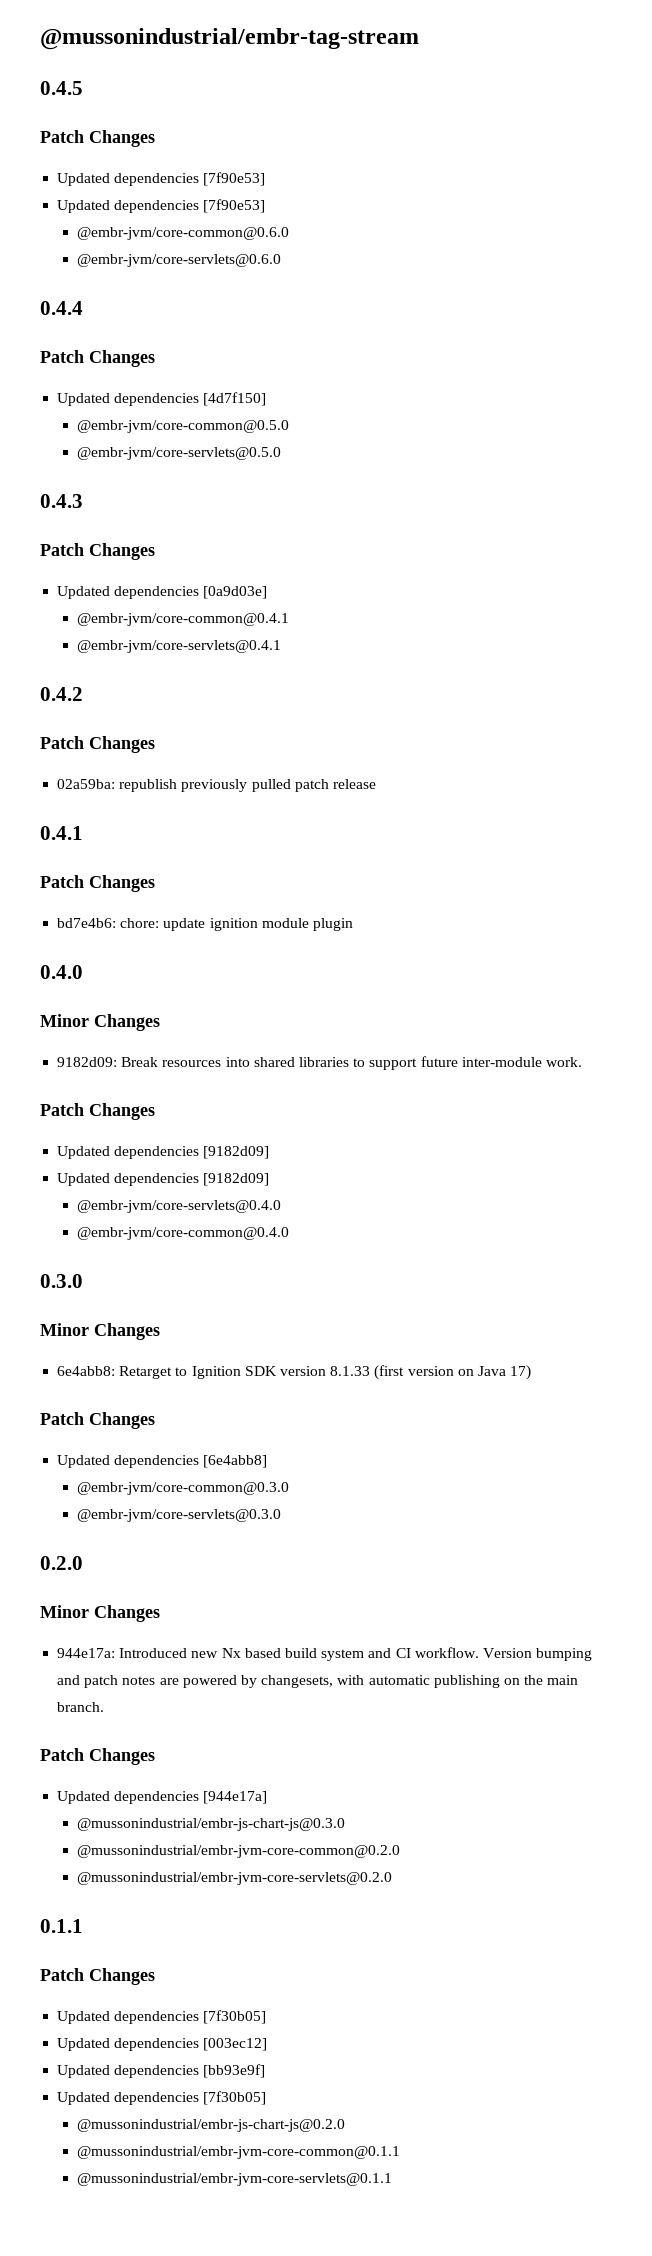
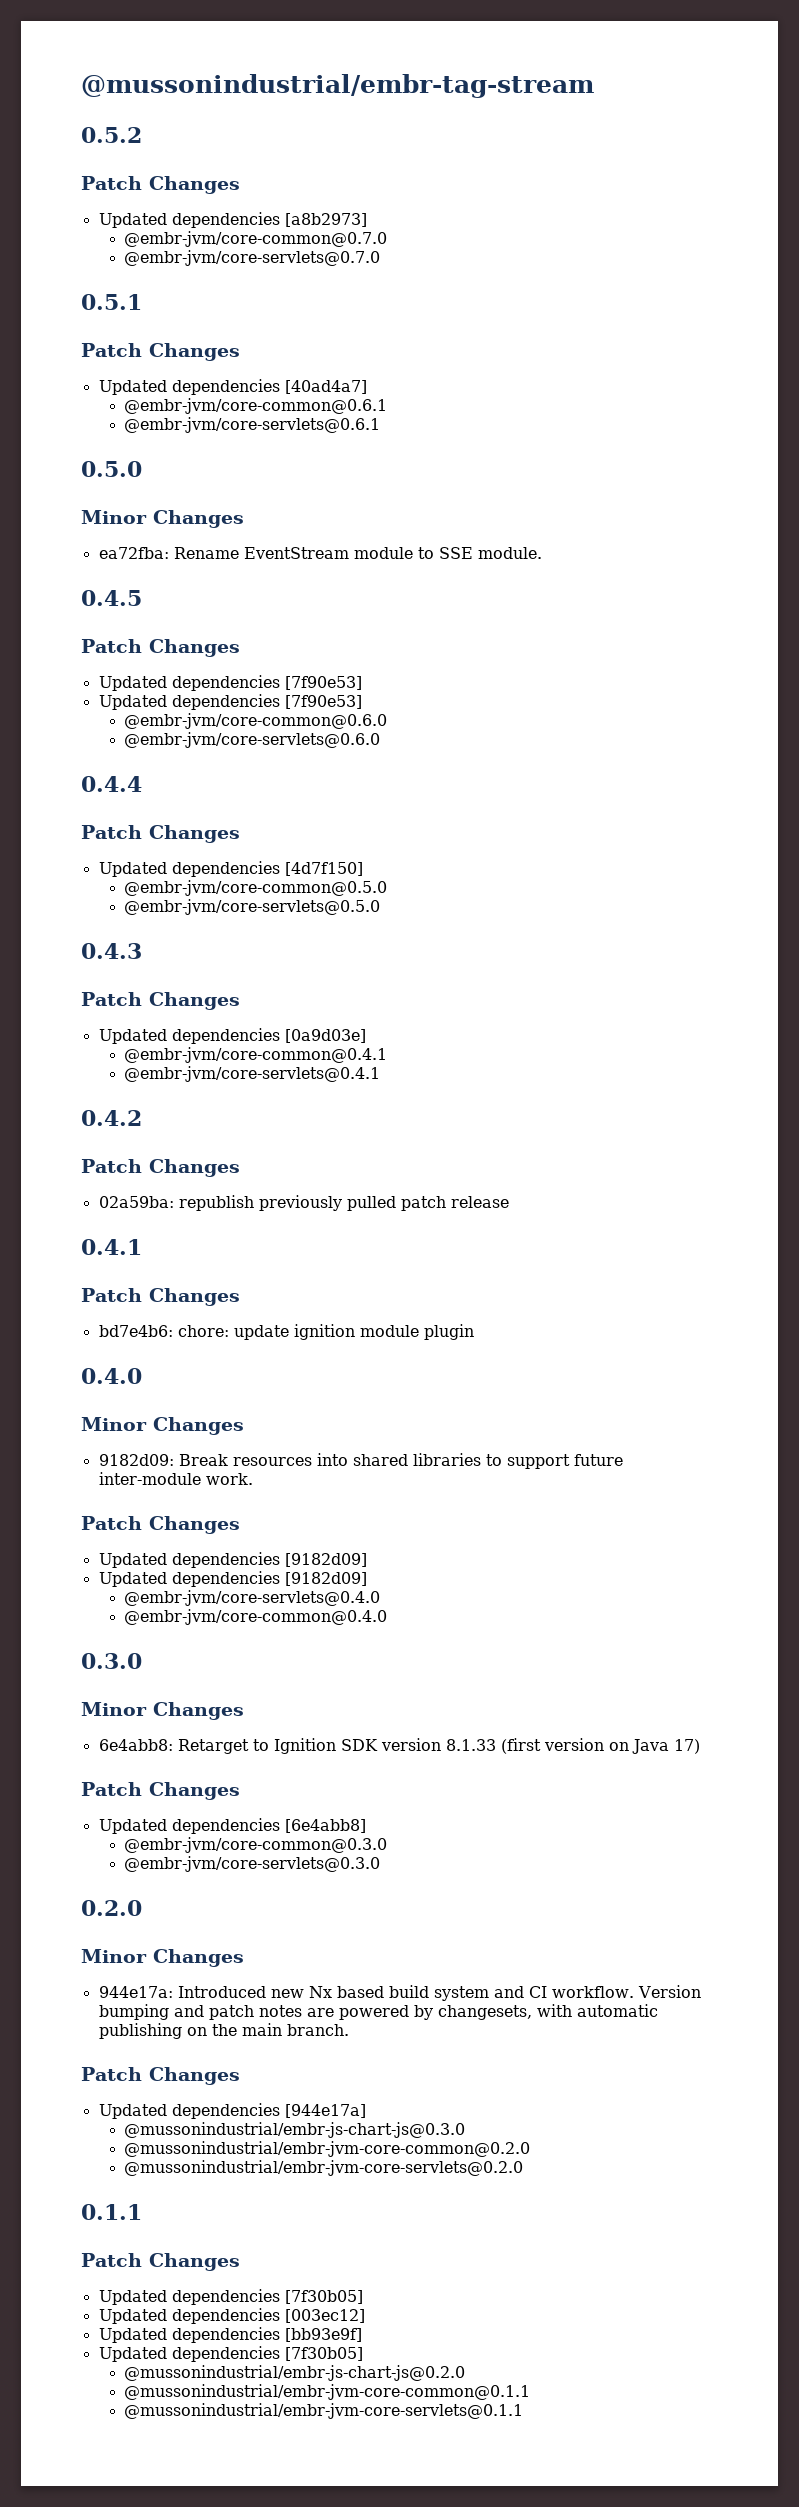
+ 0.5.2
+ Patch Changes
+ Updated dependencies [a8b2973]
+ @embr-jvm/core-common@0.7.0
+ @embr-jvm/core-servlets@0.7.0
+ 0.5.1
+ Patch Changes
+ Updated dependencies [40ad4a7]
+ @embr-jvm/core-common@0.6.1
+ @embr-jvm/core-servlets@0.6.1
+ 0.5.0
+ Minor Changes
+ ea72fba: Rename EventStream module to SSE module.

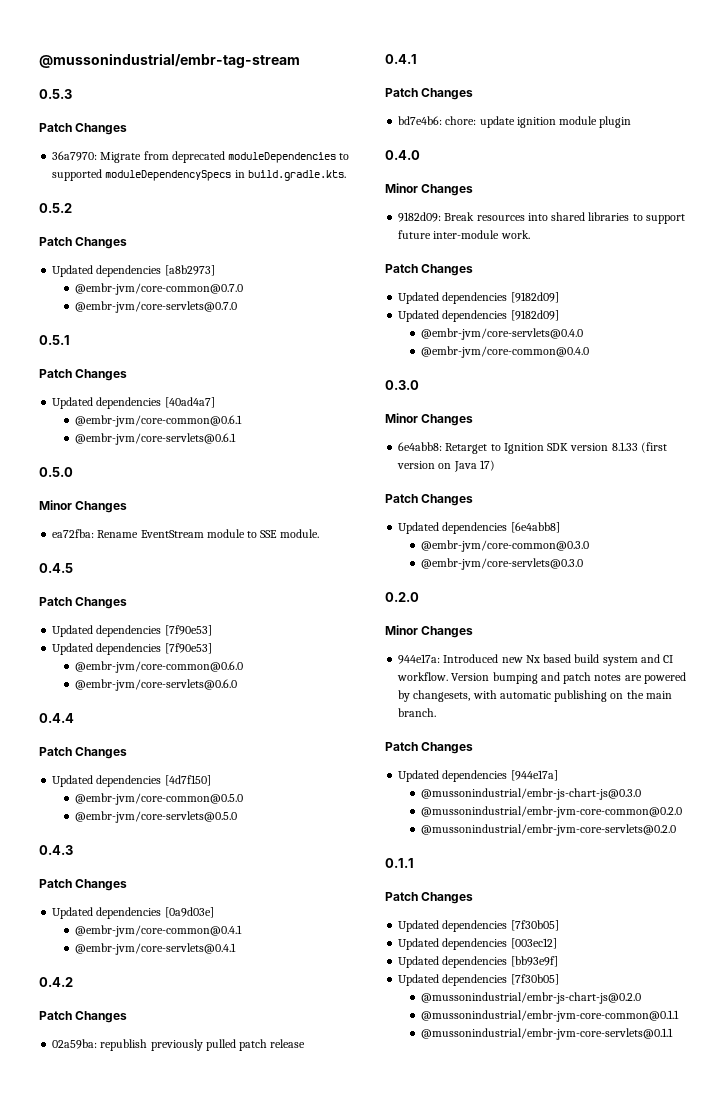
+ 0.5.3
+ Patch Changes
+ 36a7970: Migrate from deprecated moduleDependencies to supported moduleDependencySpecs in build.gradle.kts.

